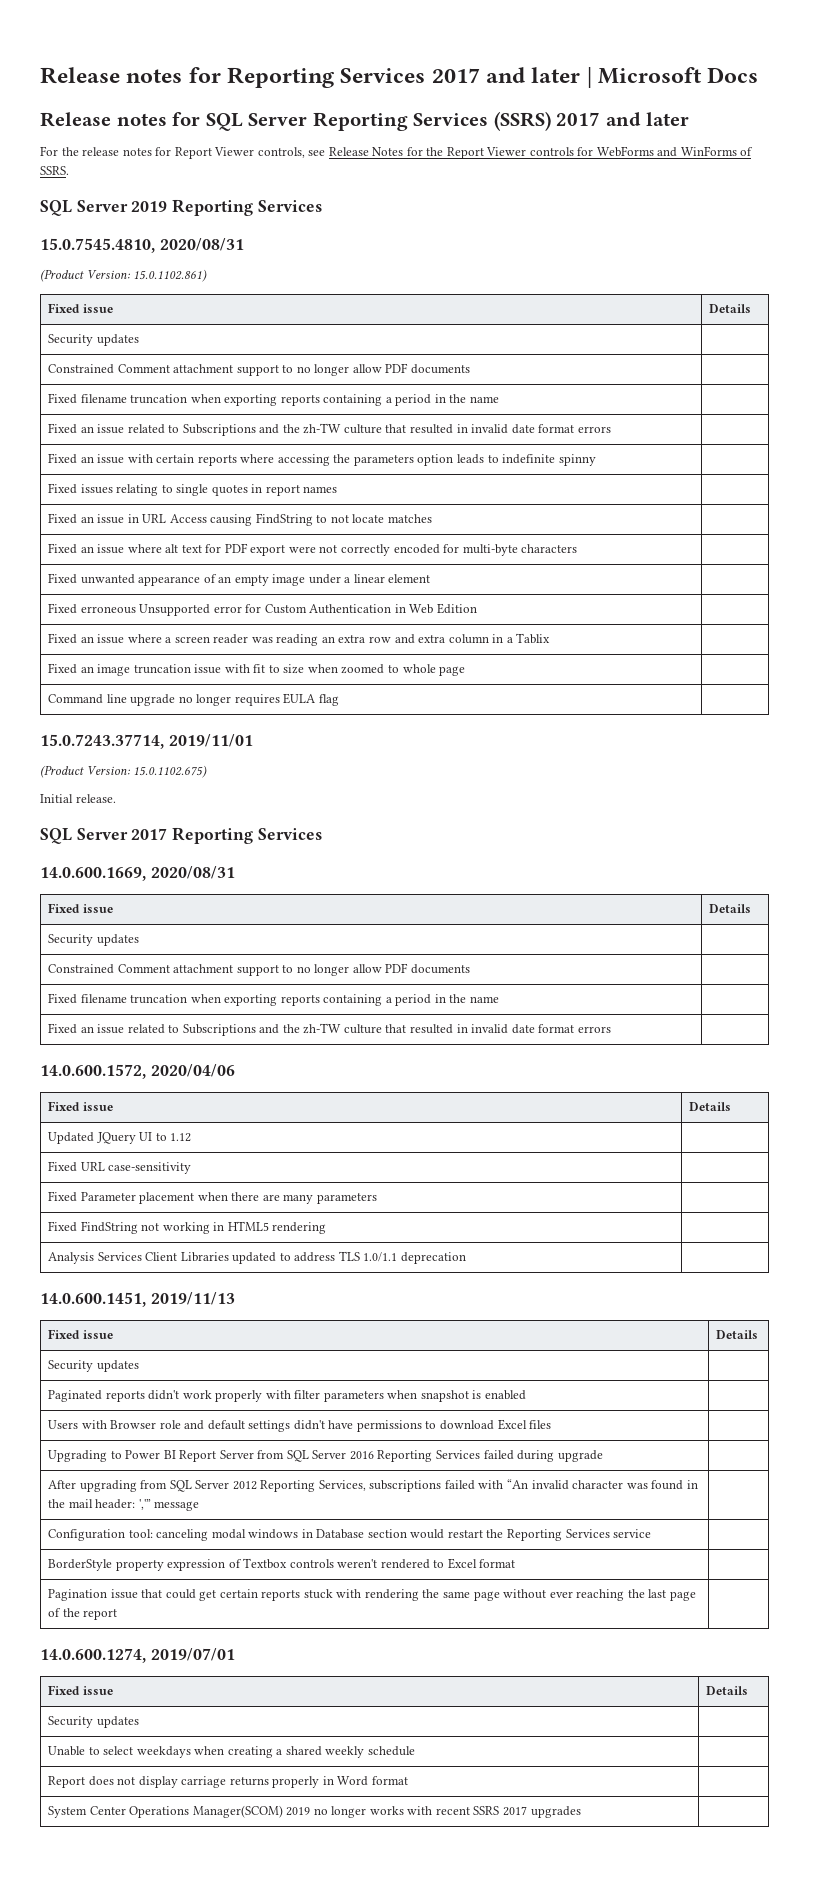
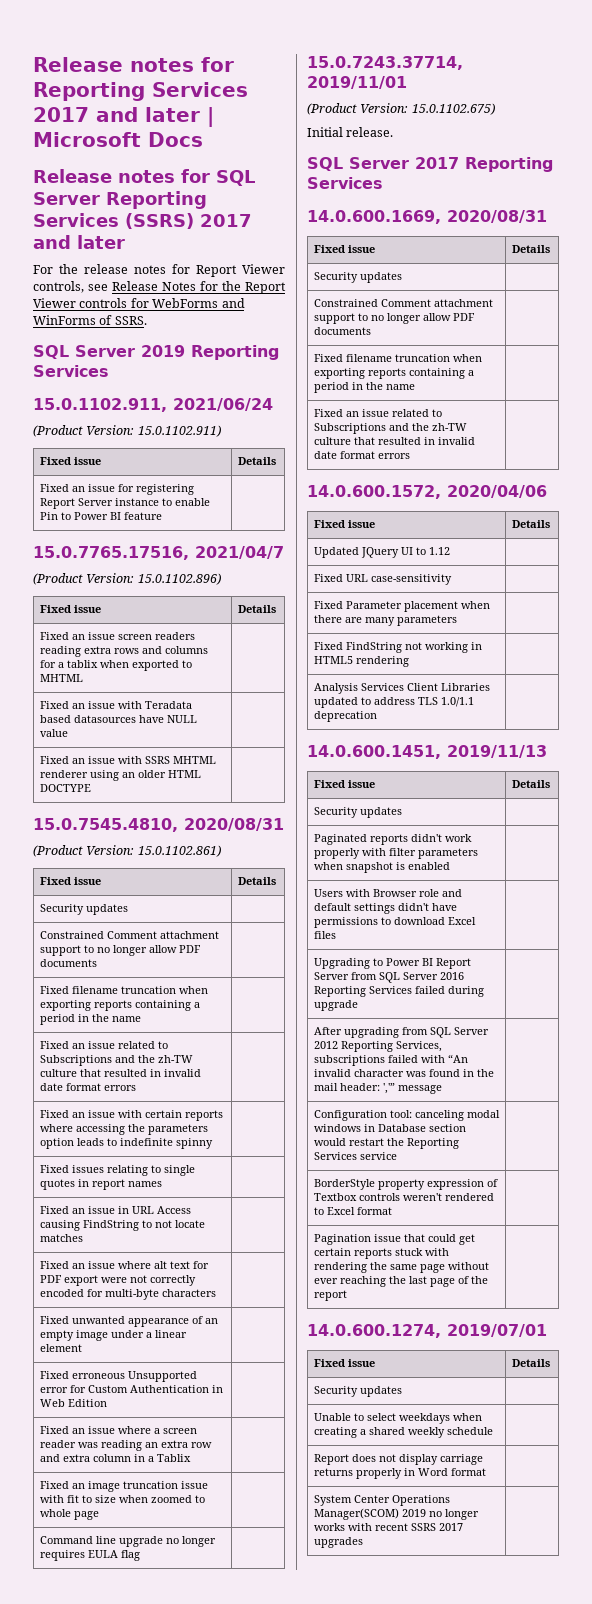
+ 15.0.1102.911, 2021/06/24
+ (Product Version: 15.0.1102.911)
+ Fixed issue | Details
+ Fixed an issue for registering Report Server instance to enable Pin to Power BI feature |
+ 15.0.7765.17516, 2021/04/7
+ (Product Version: 15.0.1102.896)
+ Fixed issue | Details
+ Fixed an issue screen readers reading extra rows and columns for a tablix when exported to MHTML |
+ Fixed an issue with Teradata based datasources have NULL value |
+ Fixed an issue with SSRS MHTML renderer using an older HTML DOCTYPE |

